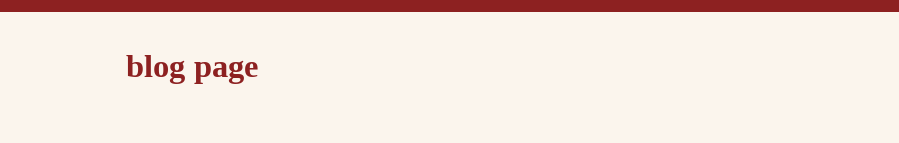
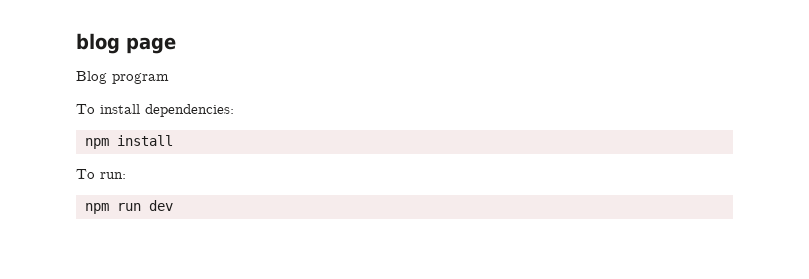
+ Blog program
+ To install dependencies:
+ npm install
+ To run:
+ npm run dev

